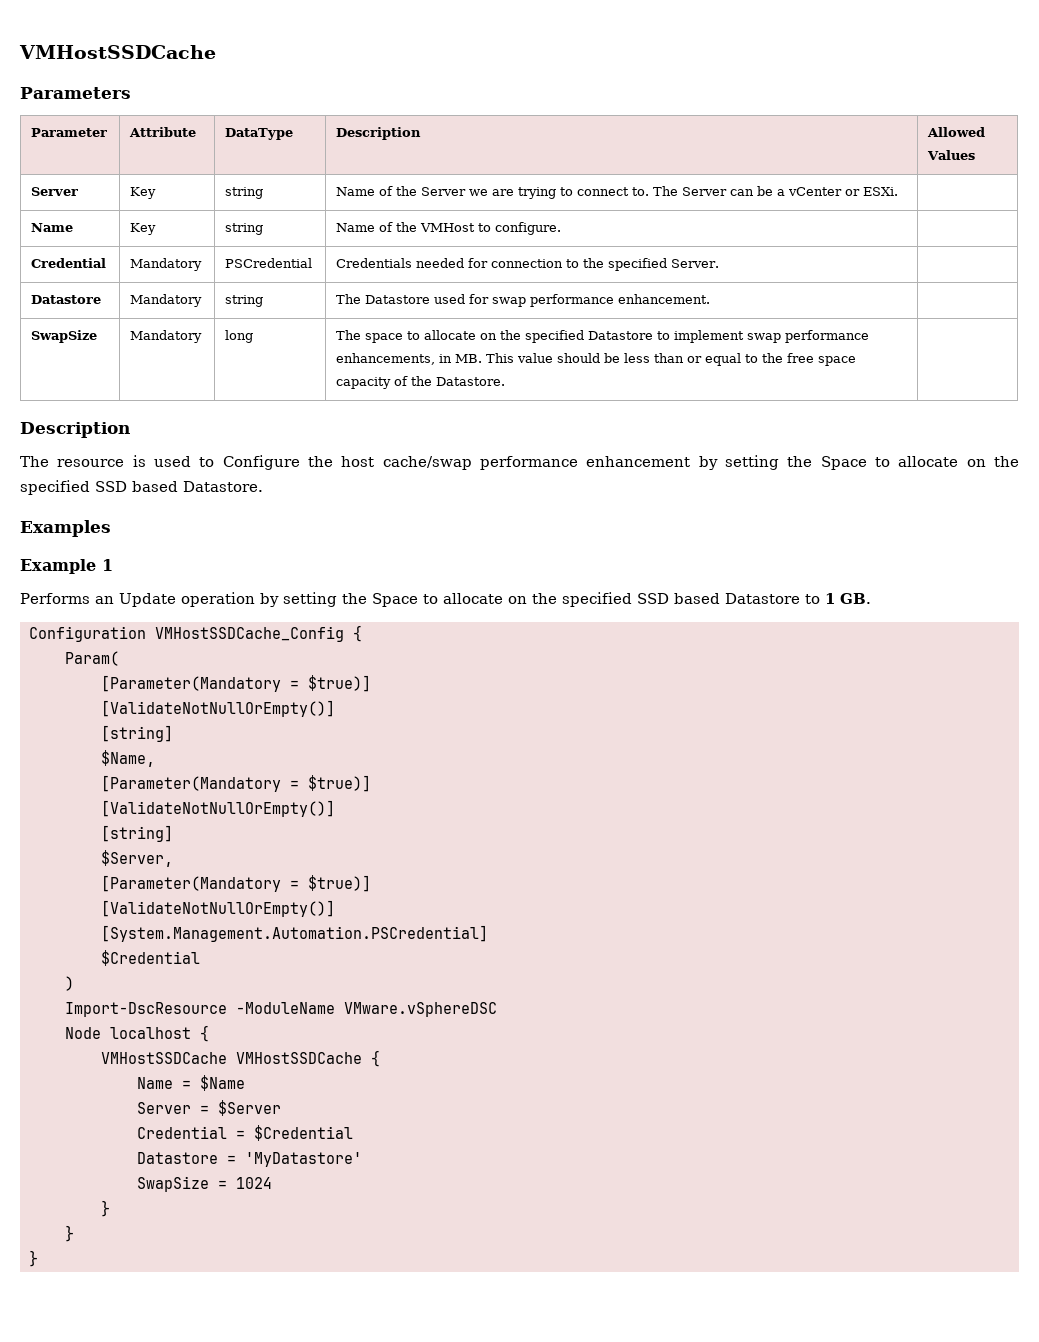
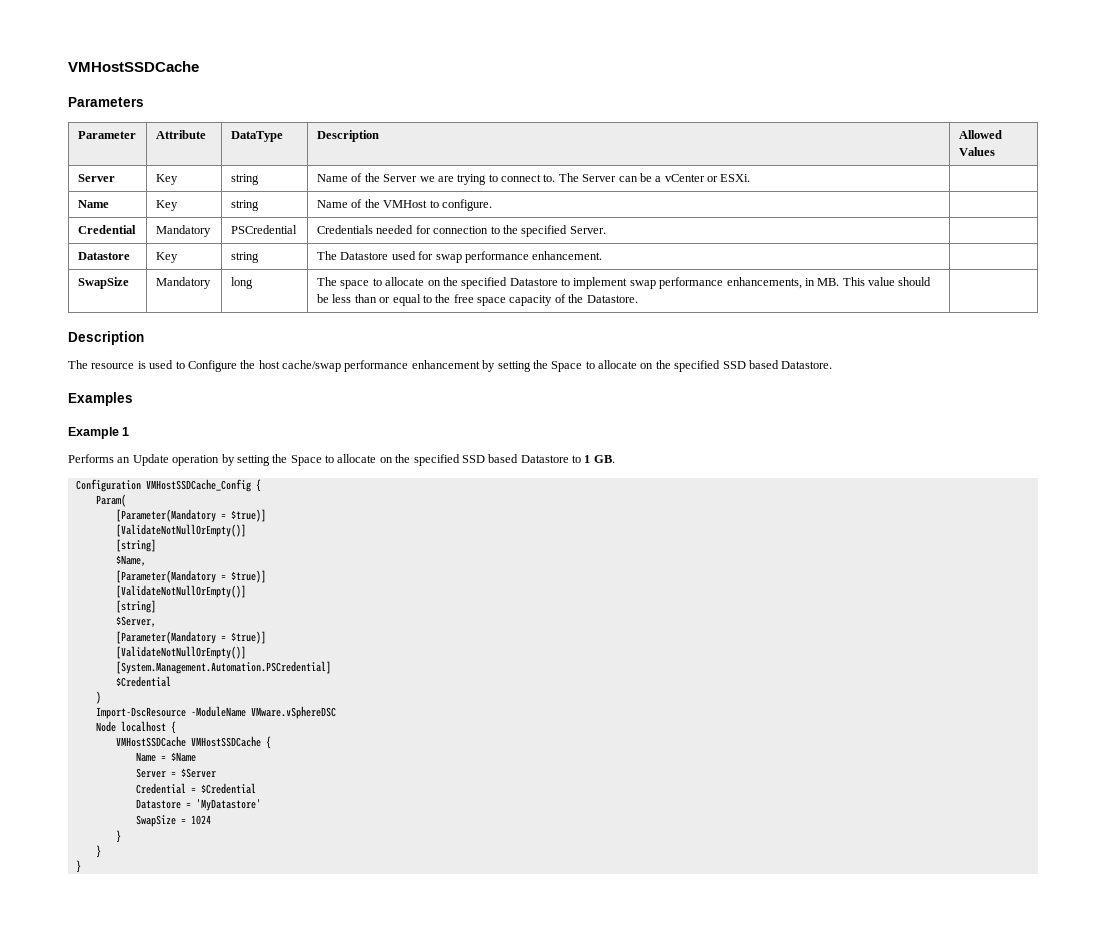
- Datastore | Mandatory | string | The Datastore used for swap performance enhancement. |
+ Datastore | Key | string | The Datastore used for swap performance enhancement. |

